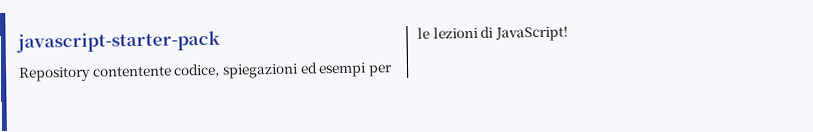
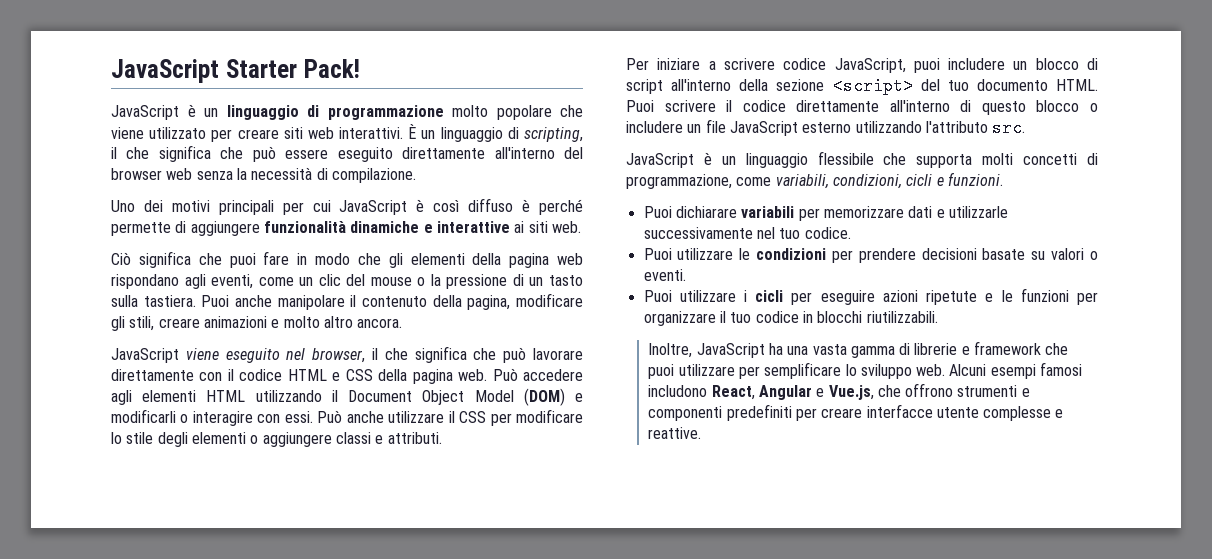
- javascript-starter-pack
- Repository contentente codice, spiegazioni ed esempi per le lezioni di JavaScript!
+ JavaScript Starter Pack!
+ JavaScript è un linguaggio di programmazione molto popolare che viene utilizzato per creare siti web interattivi. È un linguaggio di scripting, il che significa che può essere eseguito direttamente all'interno del browser web senza la necessità di compilazione.
+ Uno dei motivi principali per cui JavaScript è così diffuso è perché permette di aggiungere funzionalità dinamiche e interattive ai siti web.
+ Ciò significa che puoi fare in modo che gli elementi della pagina web rispondano agli eventi, come un clic del mouse o la pressione di un tasto sulla tastiera. Puoi anche manipolare il contenuto della pagina, modificare gli stili, creare animazioni e molto altro ancora.
+ JavaScript viene eseguito nel browser, il che significa che può lavorare direttamente con il codice HTML e CSS della pagina web. Può accedere agli elementi HTML utilizzando il Document Object Model (DOM) e modificarli o interagire con essi. Può anche utilizzare il CSS per modificare lo stile degli elementi o aggiungere classi e attributi.
+ Per iniziare a scrivere codice JavaScript, puoi includere un blocco di script all'interno della sezione <script> del tuo documento HTML. Puoi scrivere il codice direttamente all'interno di questo blocco o includere un file JavaScript esterno utilizzando l'attributo src.
+ JavaScript è un linguaggio flessibile che supporta molti concetti di programmazione, come variabili, condizioni, cicli e funzioni.
+ Puoi dichiarare variabili per memorizzare dati e utilizzarle successivamente nel tuo codice.
+ Puoi utilizzare le condizioni per prendere decisioni basate su valori o eventi.
+ Puoi utilizzare i cicli per eseguire azioni ripetute e le funzioni per organizzare il tuo codice in blocchi riutilizzabili.
+ Inoltre, JavaScript ha una vasta gamma di librerie e framework che puoi utilizzare per semplificare lo sviluppo web. Alcuni esempi famosi includono React, Angular e Vue.js, che offrono strumenti e componenti predefiniti per creare interfacce utente complesse e reattive.

